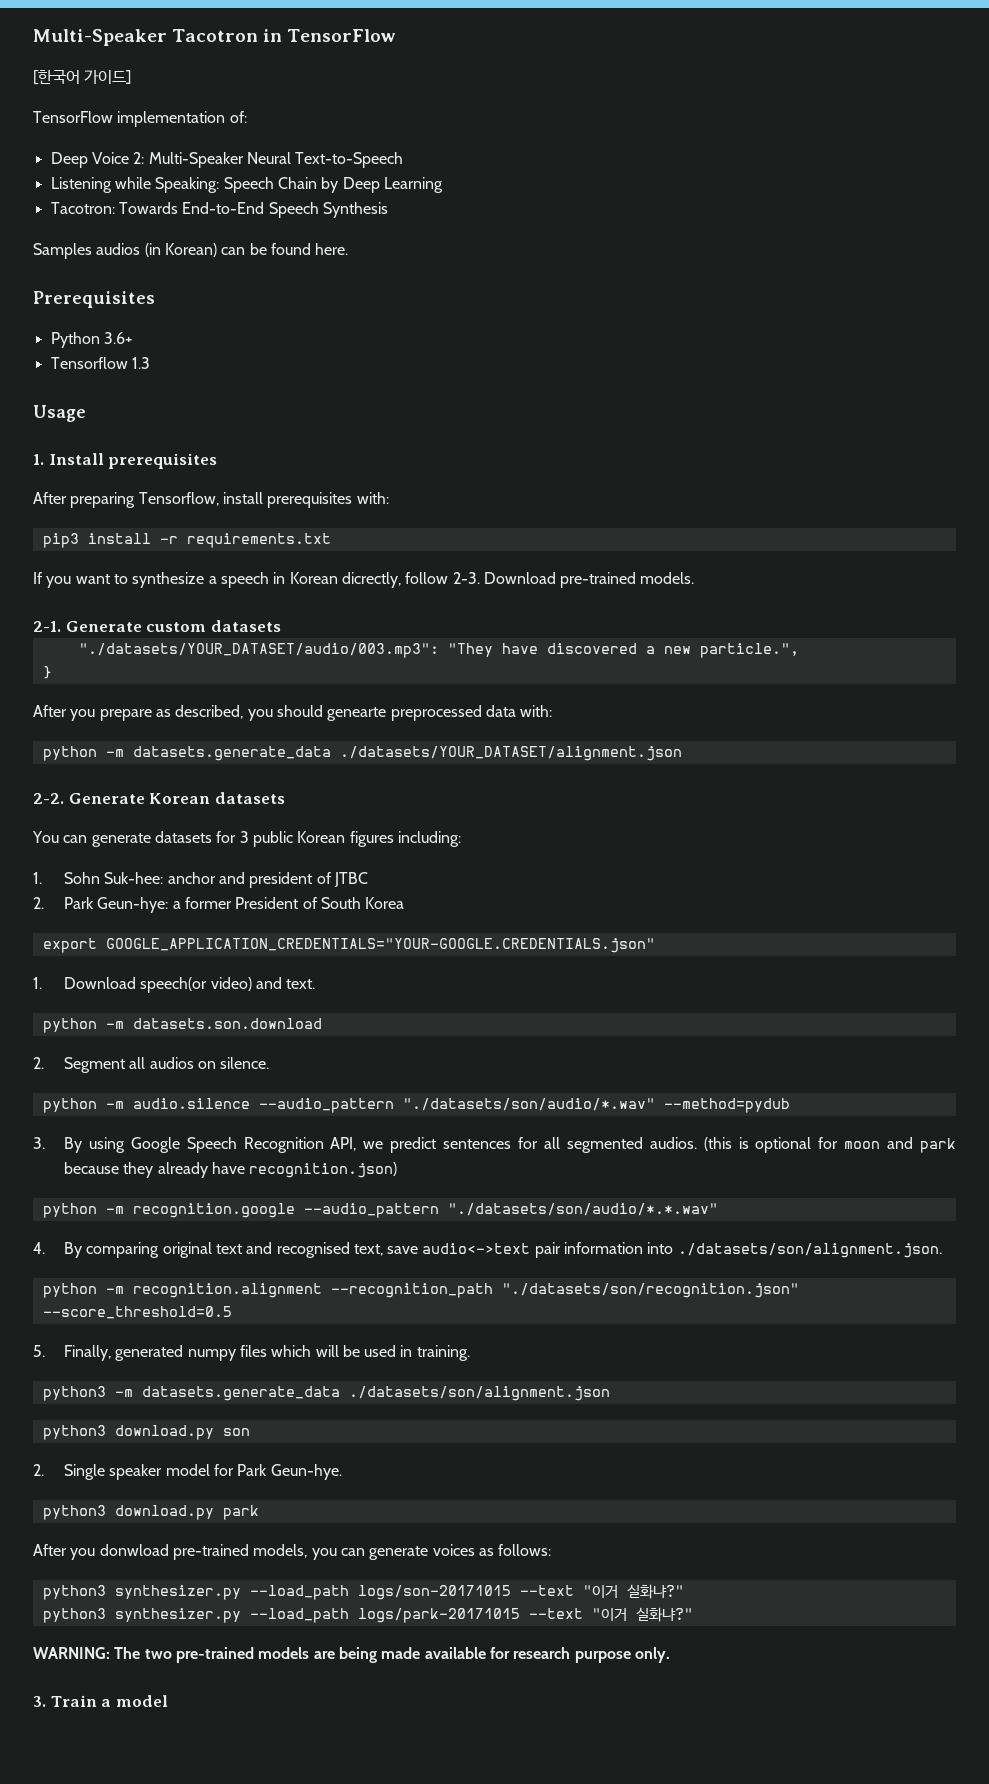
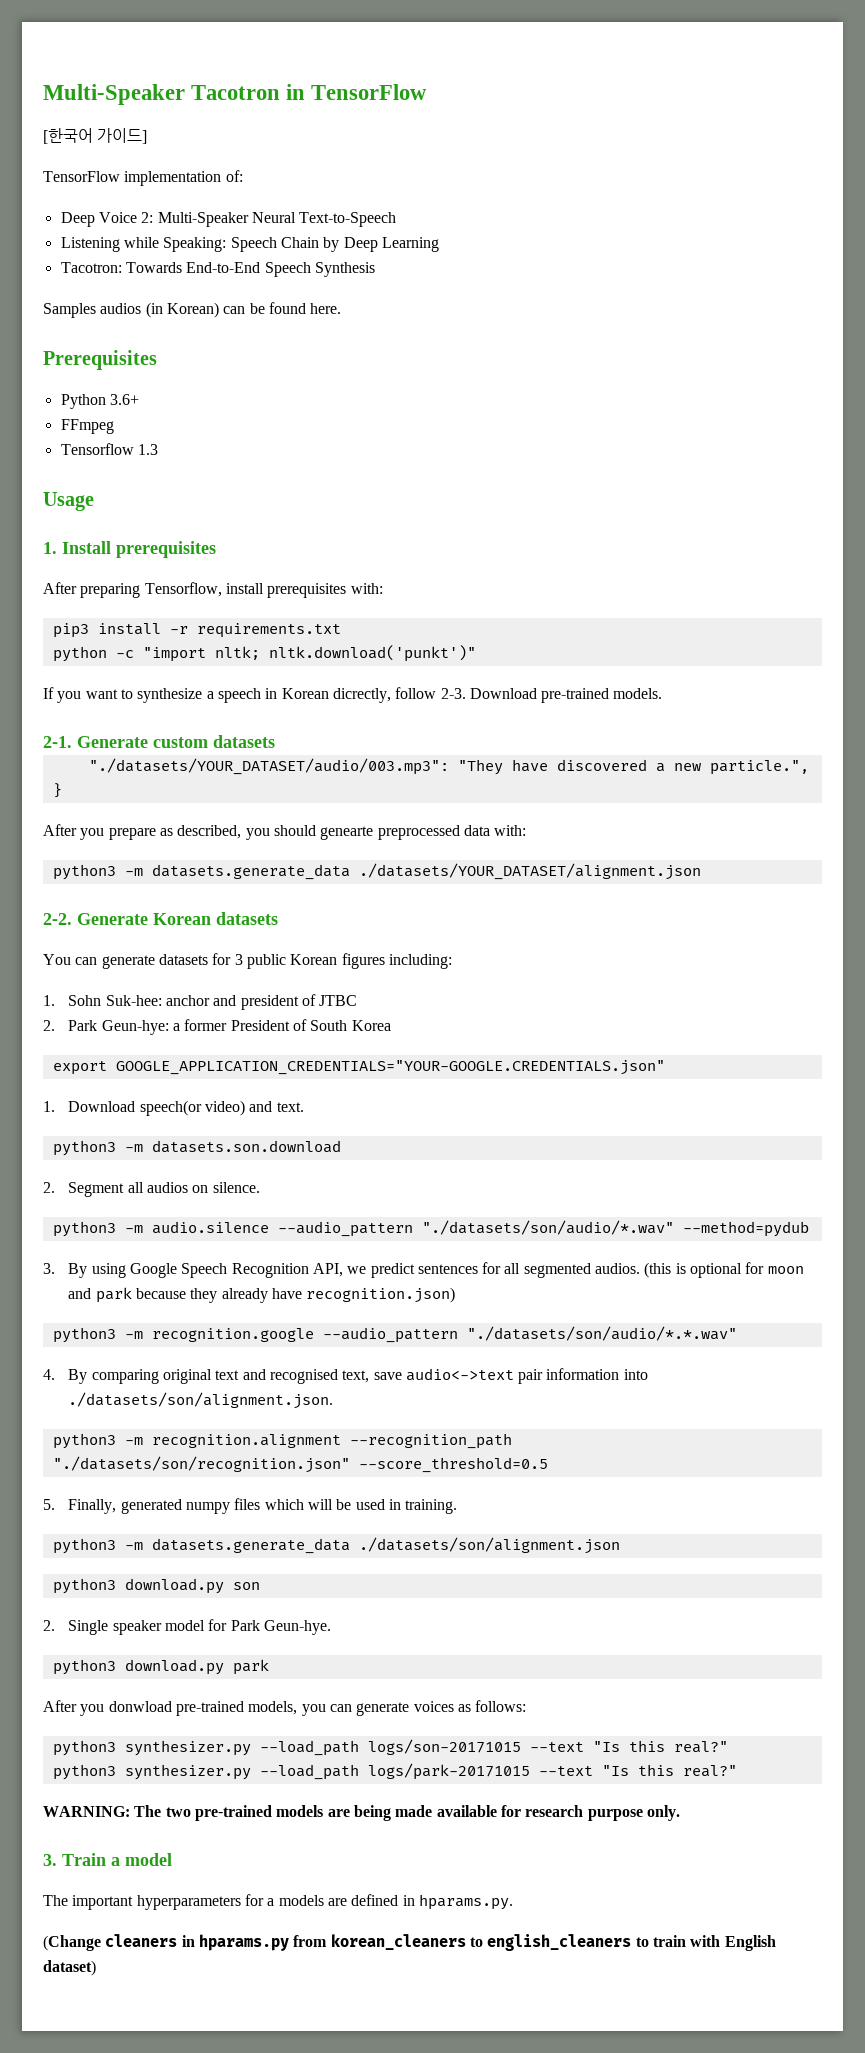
+ FFmpeg
+ python -c "import nltk; nltk.download('punkt')"
- python -m datasets.generate_data ./datasets/YOUR_DATASET/alignment.json
+ python3 -m datasets.generate_data ./datasets/YOUR_DATASET/alignment.json
- python -m datasets.son.download
+ python3 -m datasets.son.download
- python -m audio.silence --audio_pattern "./datasets/son/audio/*.wav" --method=pydub
+ python3 -m audio.silence --audio_pattern "./datasets/son/audio/*.wav" --method=pydub
- python -m recognition.google --audio_pattern "./datasets/son/audio/*.*.wav"
+ python3 -m recognition.google --audio_pattern "./datasets/son/audio/*.*.wav"
- python -m recognition.alignment --recognition_path "./datasets/son/recognition.json" --score_threshold=0.5
+ python3 -m recognition.alignment --recognition_path "./datasets/son/recognition.json" --score_threshold=0.5
- python3 synthesizer.py --load_path logs/son-20171015 --text "이거 실화냐?"
+ python3 synthesizer.py --load_path logs/son-20171015 --text "Is this real?"
- python3 synthesizer.py --load_path logs/park-20171015 --text "이거 실화냐?"
+ python3 synthesizer.py --load_path logs/park-20171015 --text "Is this real?"
+ The important hyperparameters for a models are defined in hparams.py.
+ (Change cleaners in hparams.py from korean_cleaners to english_cleaners to train with English dataset)

